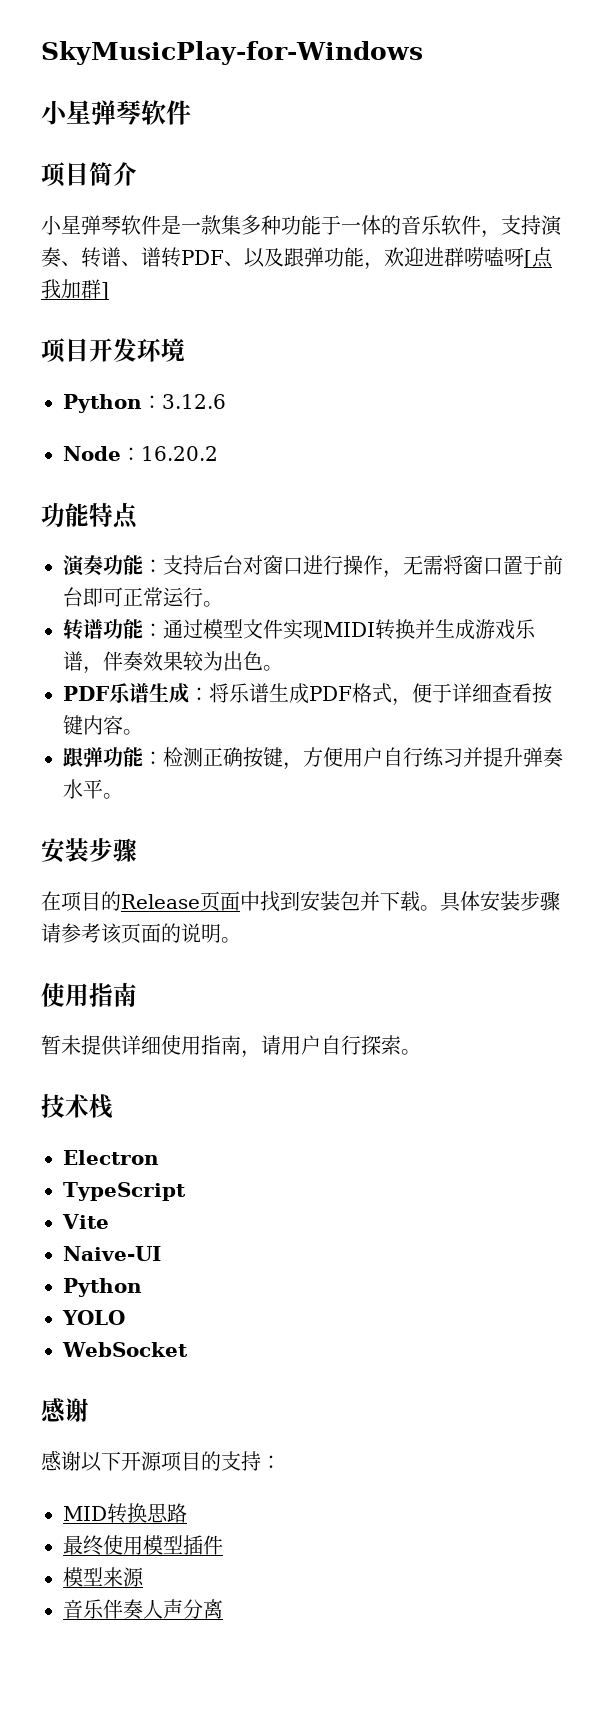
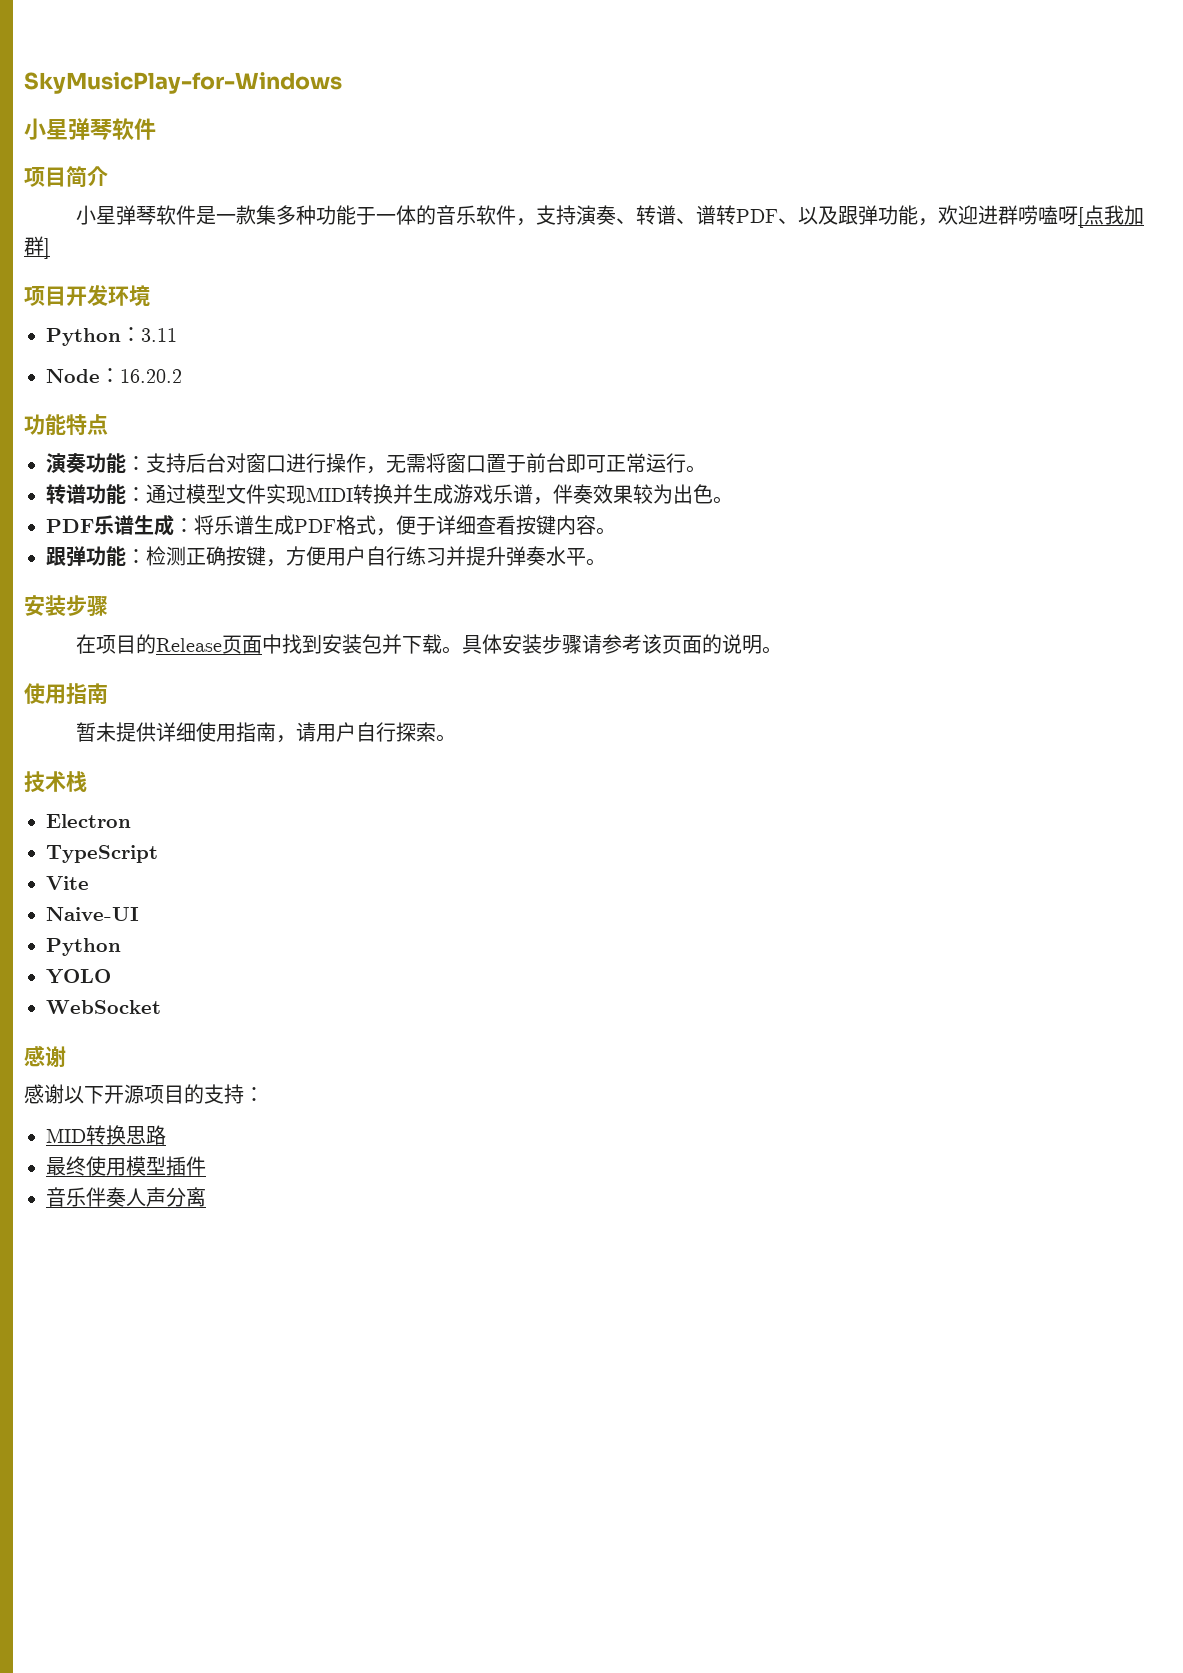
- Python：3.12.6
+ Python：3.11
- 模型来源

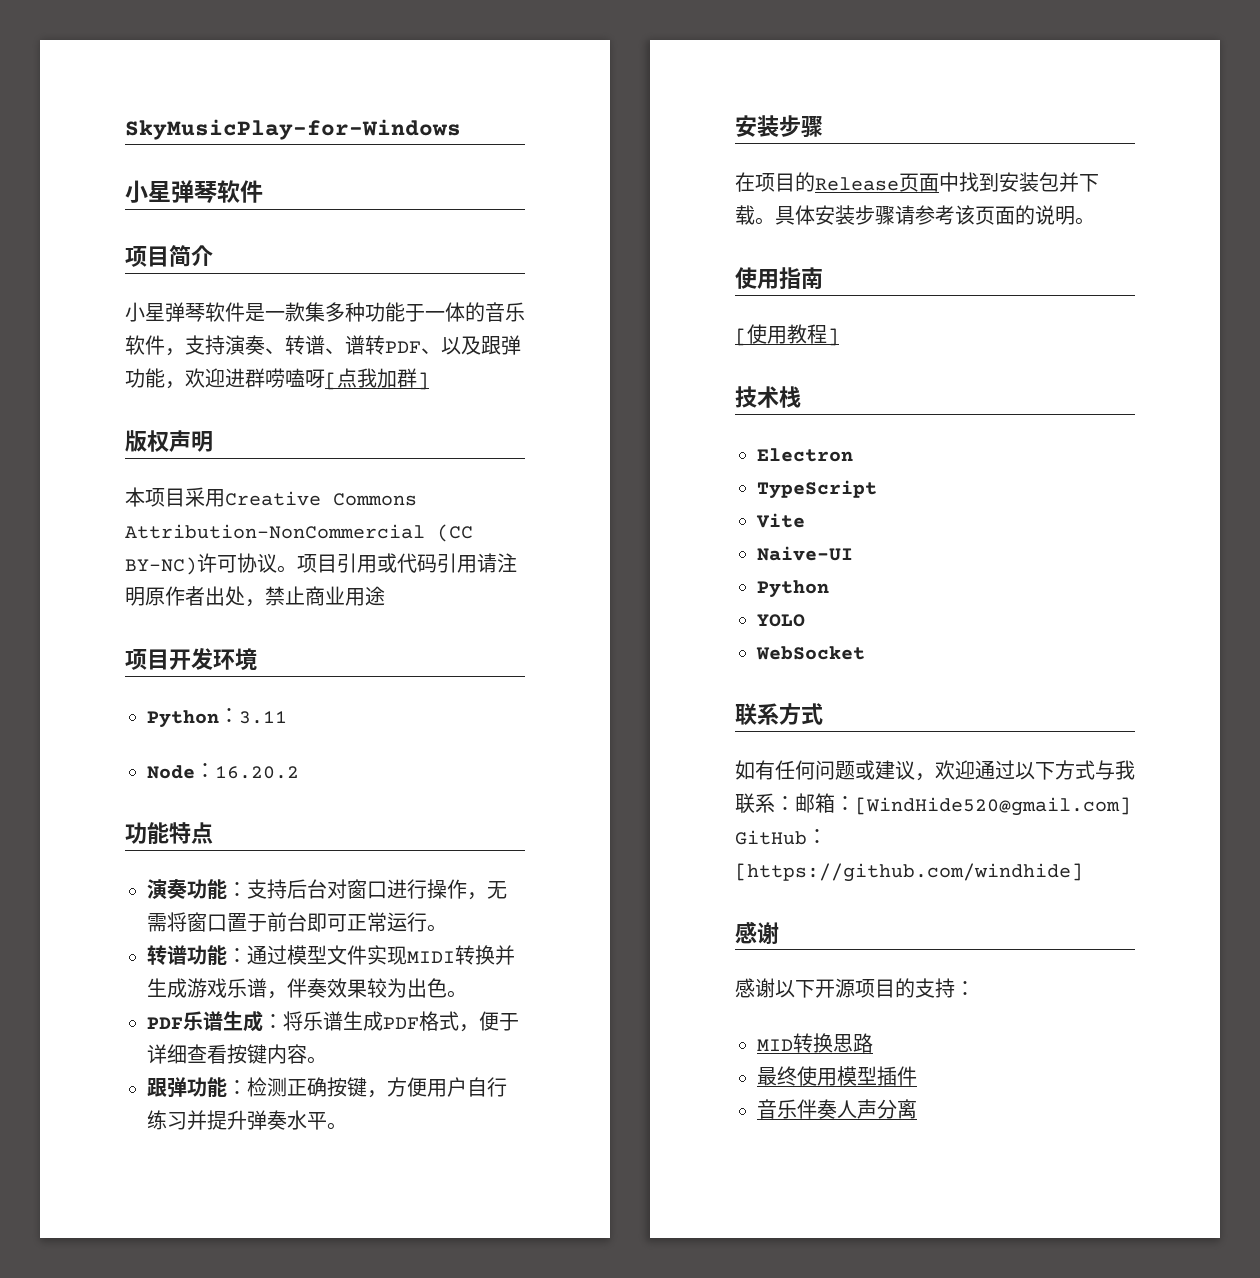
+ 版权声明
+ 本项目采用Creative Commons Attribution-NonCommercial (CC BY-NC)许可协议。项目引用或代码引用请注明原作者出处，禁止商业用途
- 暂未提供详细使用指南，请用户自行探索。
+ [使用教程]
+ 联系方式
+ 如有任何问题或建议，欢迎通过以下方式与我联系：邮箱：[WindHide520@gmail.com] GitHub：[https://github.com/windhide]

